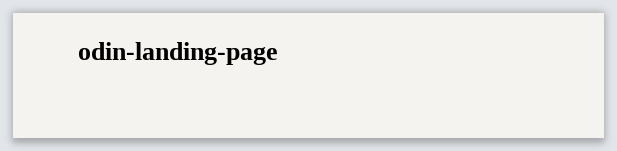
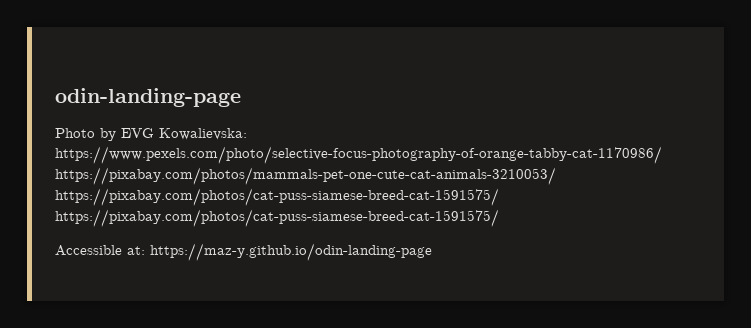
+ Photo by EVG Kowalievska: https://www.pexels.com/photo/selective-focus-photography-of-orange-tabby-cat-1170986/ https://pixabay.com/photos/mammals-pet-one-cute-cat-animals-3210053/ https://pixabay.com/photos/cat-puss-siamese-breed-cat-1591575/ https://pixabay.com/photos/cat-puss-siamese-breed-cat-1591575/
+ Accessible at: https://maz-y.github.io/odin-landing-page

